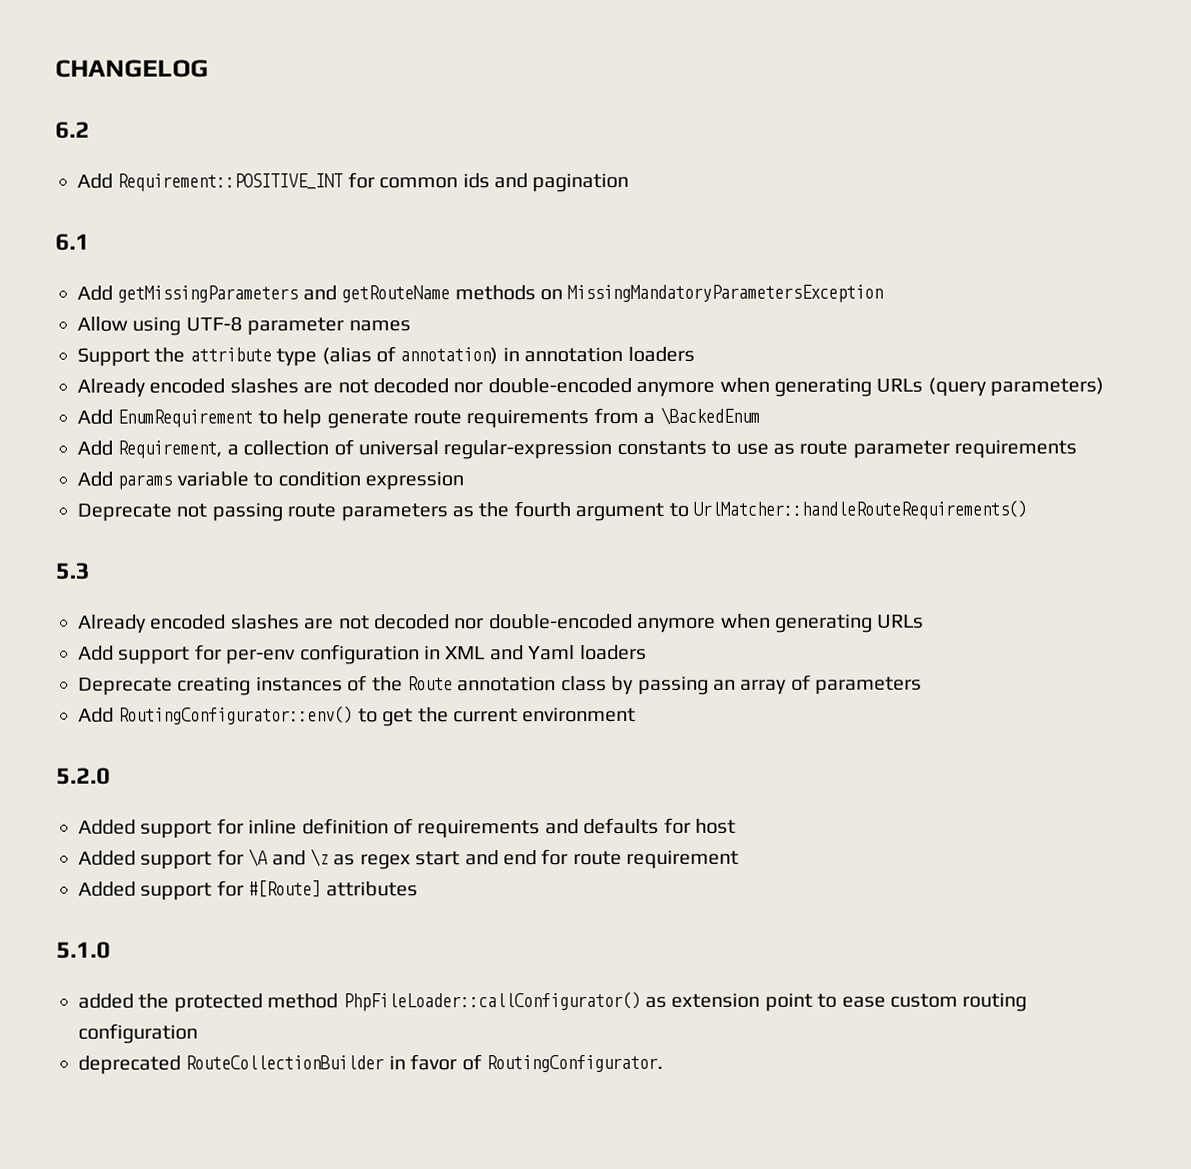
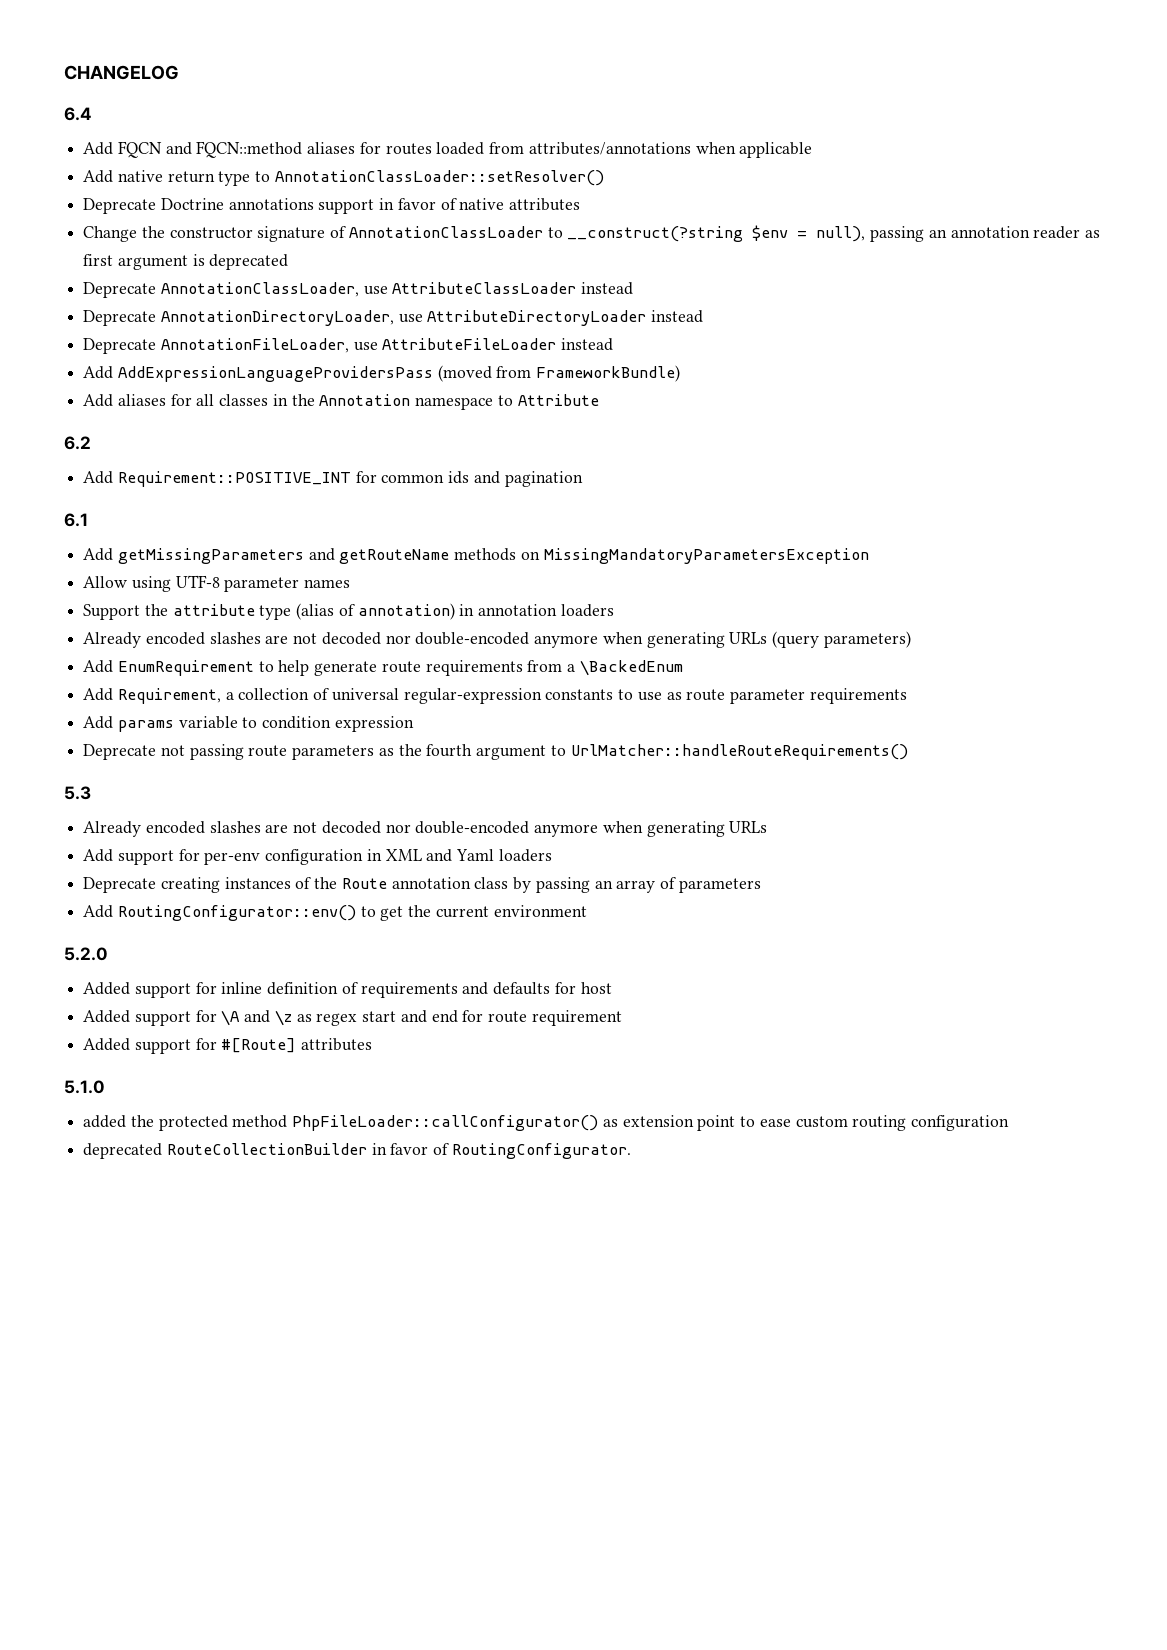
+ 6.4
+ Add FQCN and FQCN::method aliases for routes loaded from attributes/annotations when applicable
+ Add native return type to AnnotationClassLoader::setResolver()
+ Deprecate Doctrine annotations support in favor of native attributes
+ Change the constructor signature of AnnotationClassLoader to __construct(?string $env = null), passing an annotation reader as first argument is deprecated
+ Deprecate AnnotationClassLoader, use AttributeClassLoader instead
+ Deprecate AnnotationDirectoryLoader, use AttributeDirectoryLoader instead
+ Deprecate AnnotationFileLoader, use AttributeFileLoader instead
+ Add AddExpressionLanguageProvidersPass (moved from FrameworkBundle)
+ Add aliases for all classes in the Annotation namespace to Attribute

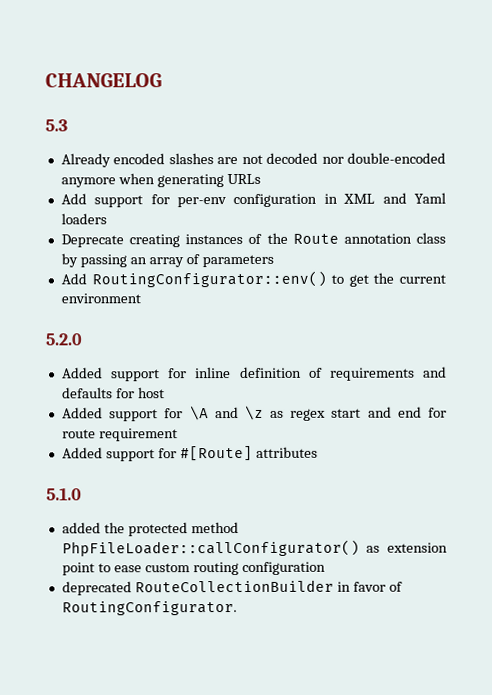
- 6.4
- Add FQCN and FQCN::method aliases for routes loaded from attributes/annotations when applicable
- Add native return type to AnnotationClassLoader::setResolver()
- Deprecate Doctrine annotations support in favor of native attributes
- Change the constructor signature of AnnotationClassLoader to __construct(?string $env = null), passing an annotation reader as first argument is deprecated
- Deprecate AnnotationClassLoader, use AttributeClassLoader instead
- Deprecate AnnotationDirectoryLoader, use AttributeDirectoryLoader instead
- Deprecate AnnotationFileLoader, use AttributeFileLoader instead
- Add AddExpressionLanguageProvidersPass (moved from FrameworkBundle)
- Add aliases for all classes in the Annotation namespace to Attribute
- 6.2
- Add Requirement::POSITIVE_INT for common ids and pagination
- 6.1
- Add getMissingParameters and getRouteName methods on MissingMandatoryParametersException
- Allow using UTF-8 parameter names
- Support the attribute type (alias of annotation) in annotation loaders
- Already encoded slashes are not decoded nor double-encoded anymore when generating URLs (query parameters)
- Add EnumRequirement to help generate route requirements from a \BackedEnum
- Add Requirement, a collection of universal regular-expression constants to use as route parameter requirements
- Add params variable to condition expression
- Deprecate not passing route parameters as the fourth argument to UrlMatcher::handleRouteRequirements()

